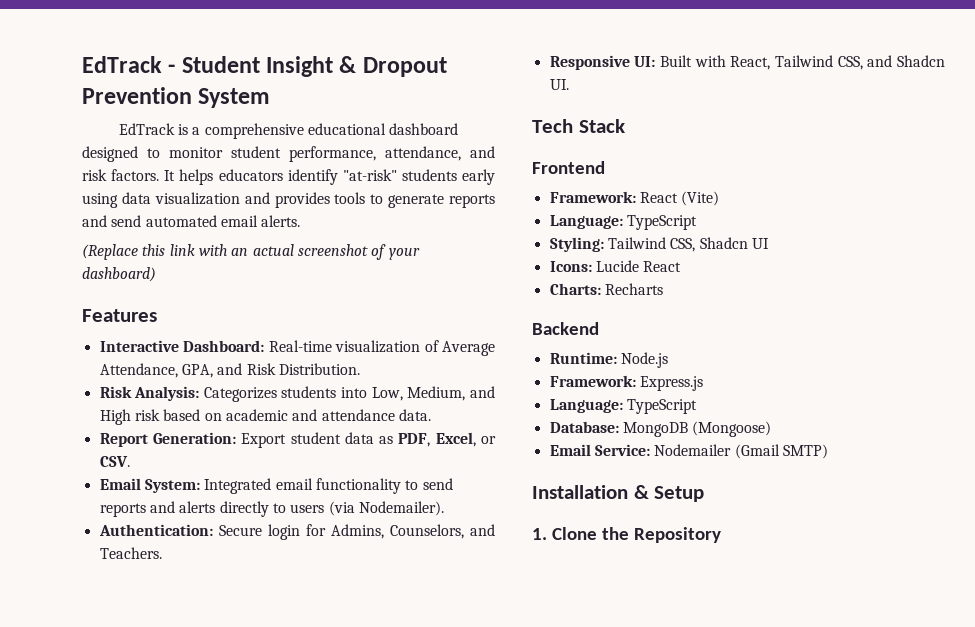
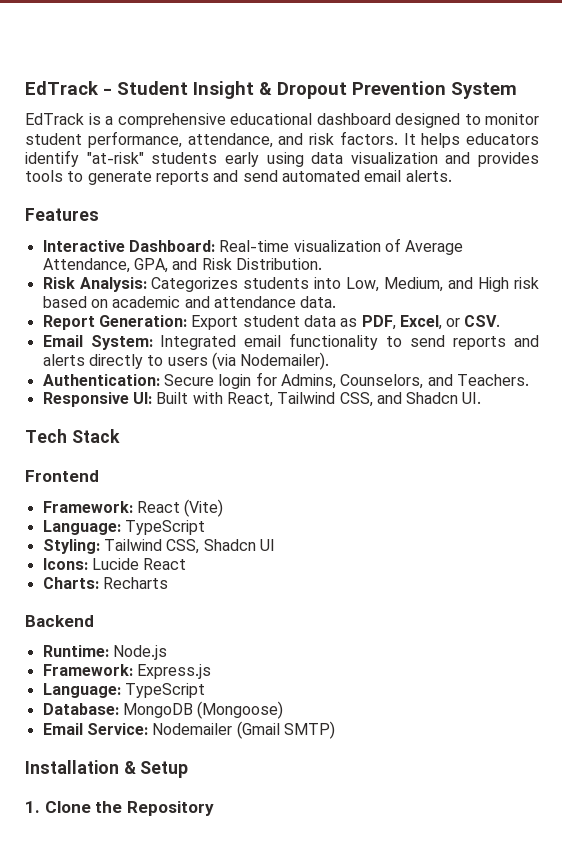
- (Replace this link with an actual screenshot of your dashboard)

